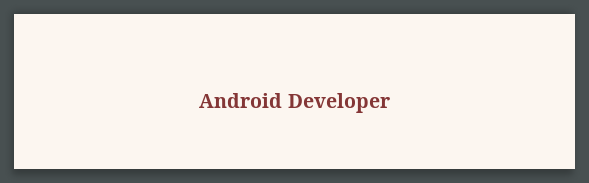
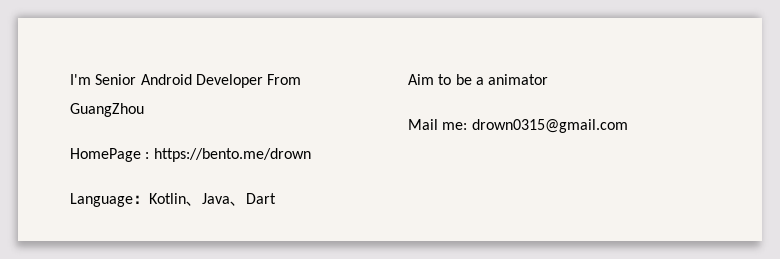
- Android Developer
+ I'm Senior Android Developer From GuangZhou
+ HomePage : https://bento.me/drown
+ Language：Kotlin、Java、Dart
+ Aim to be a animator
+ Mail me: drown0315@gmail.com

